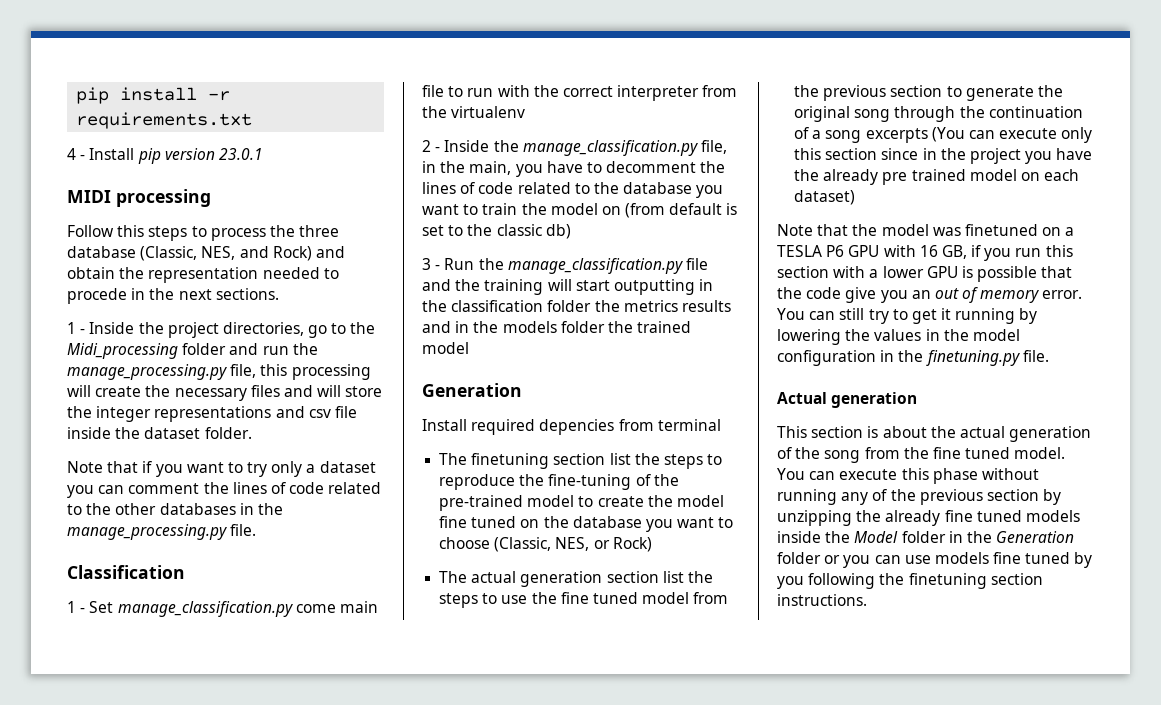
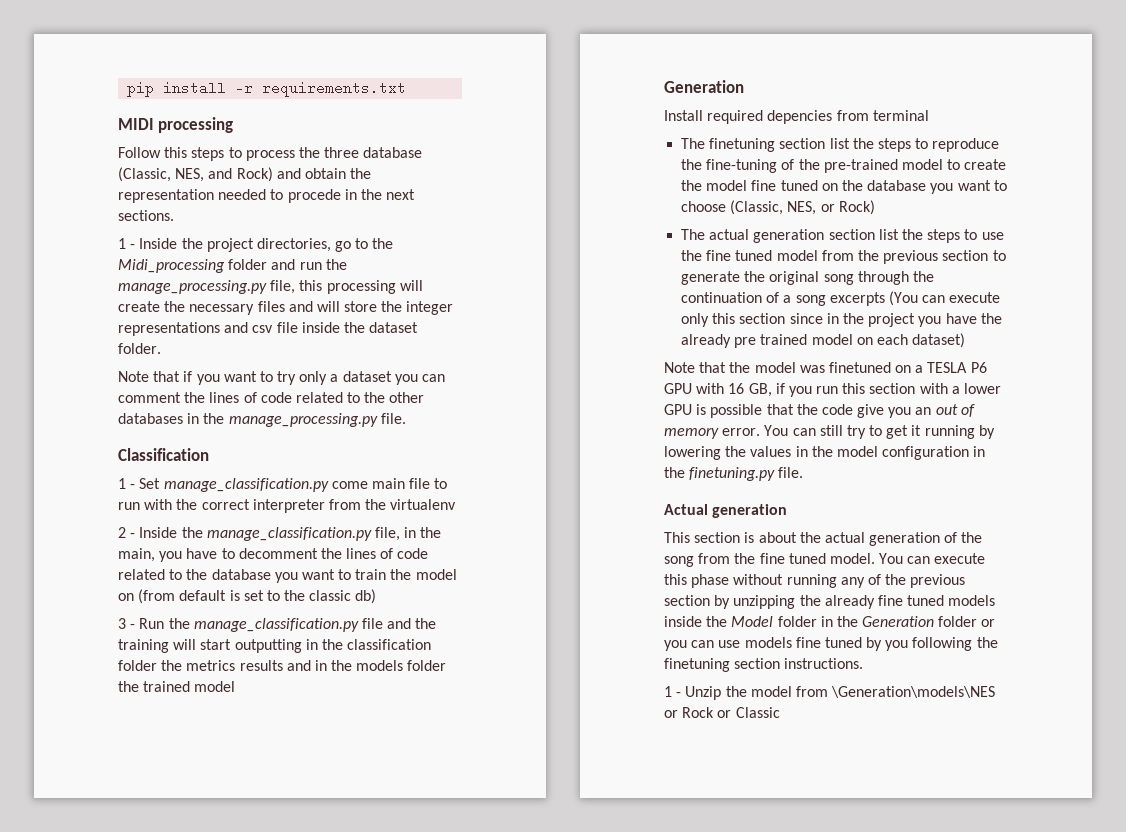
- 4 - Install pip version 23.0.1
+ 1 - Unzip the model from \Generation\models\NES or Rock or Classic

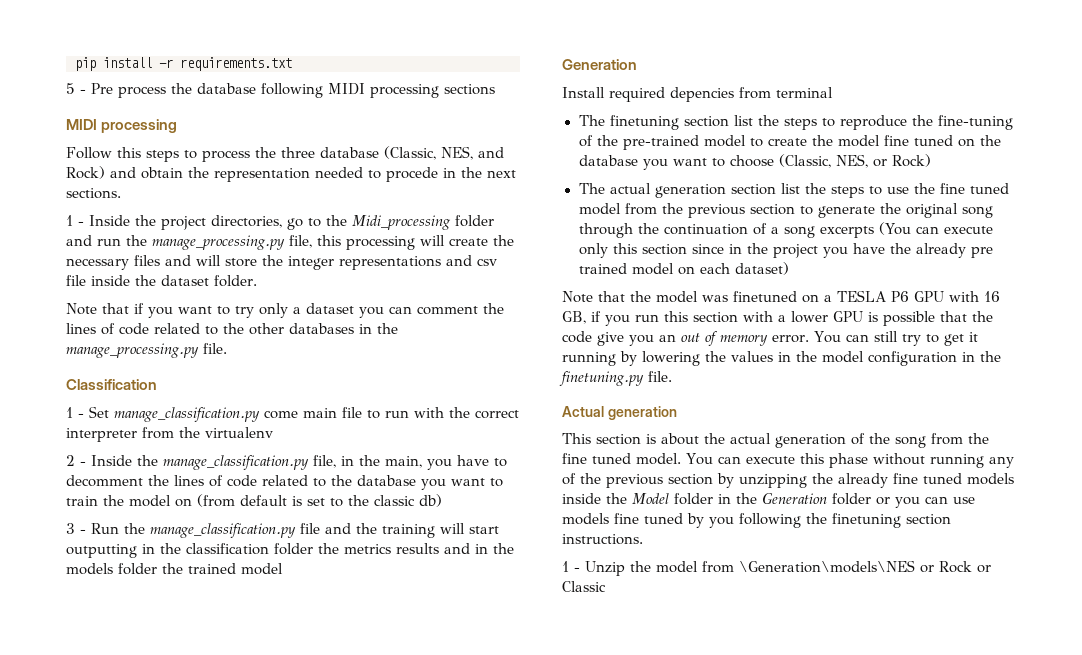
+ 5 - Pre process the database following MIDI processing sections

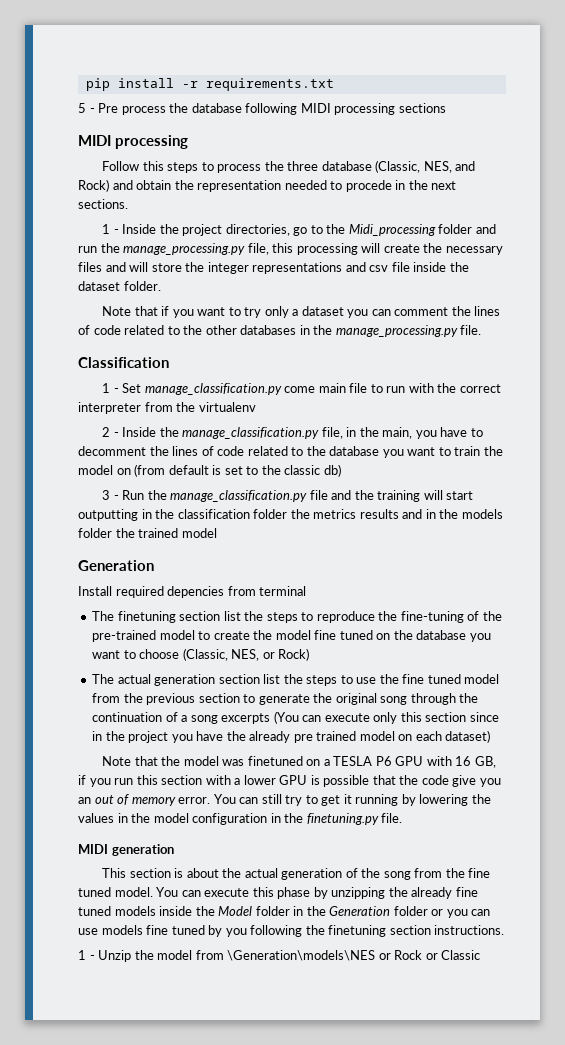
- Actual generation
+ MIDI generation
- You can execute this phase without running any of the previous section by unzipping the already fine tuned models inside the Model folder in the Generation folder or you can use models fine tuned by you following the finetuning section instructions.
+ You can execute this phase by unzipping the already fine tuned models inside the Model folder in the Generation folder or you can use models fine tuned by you following the finetuning section instructions.

